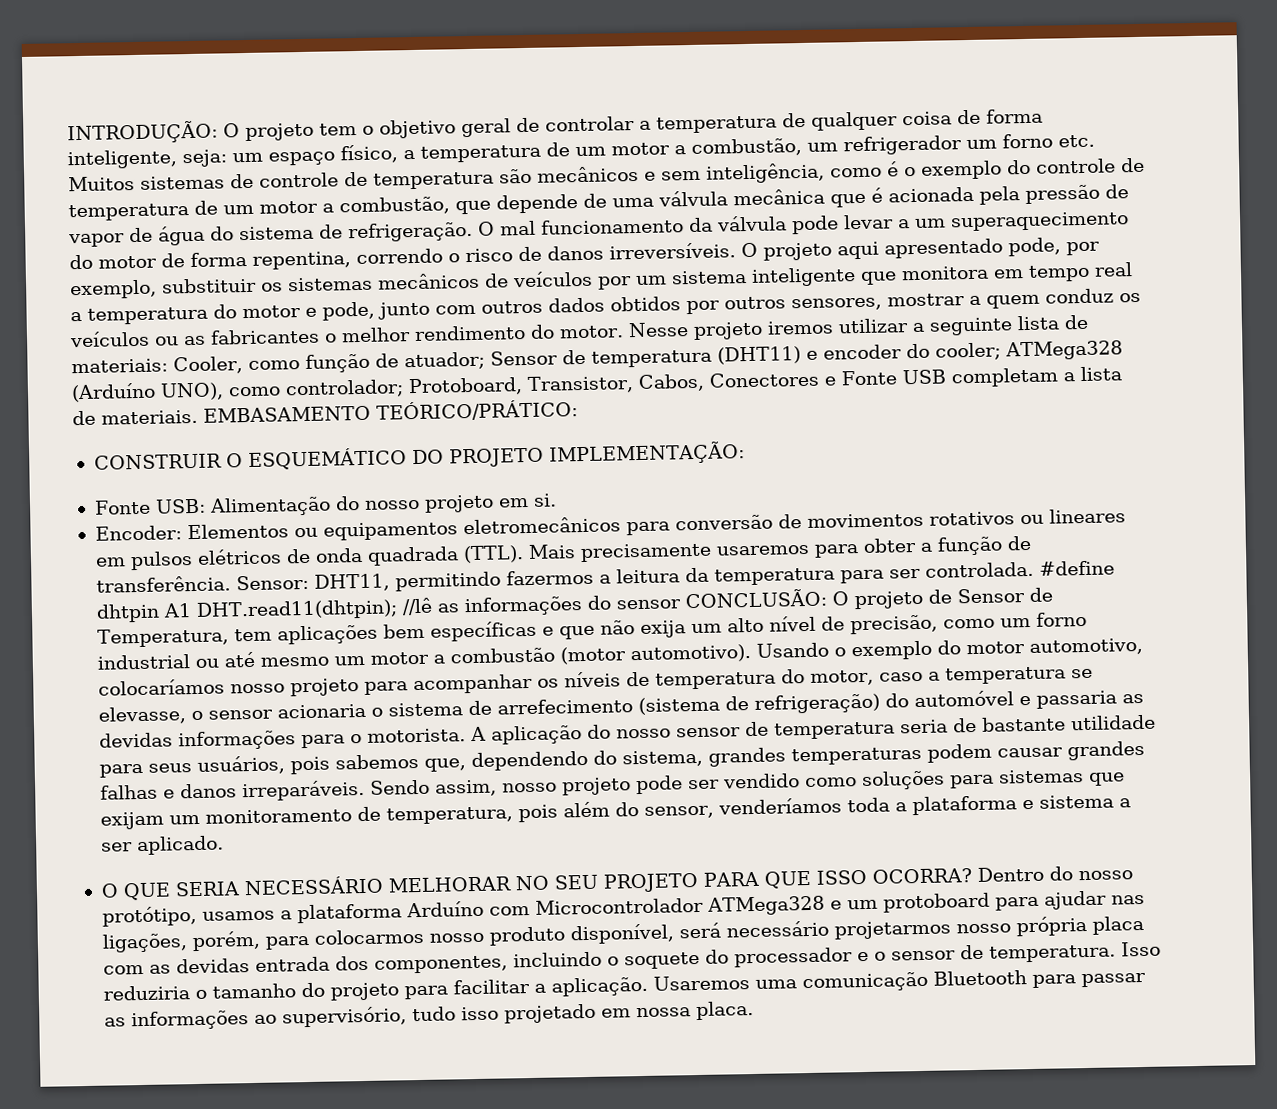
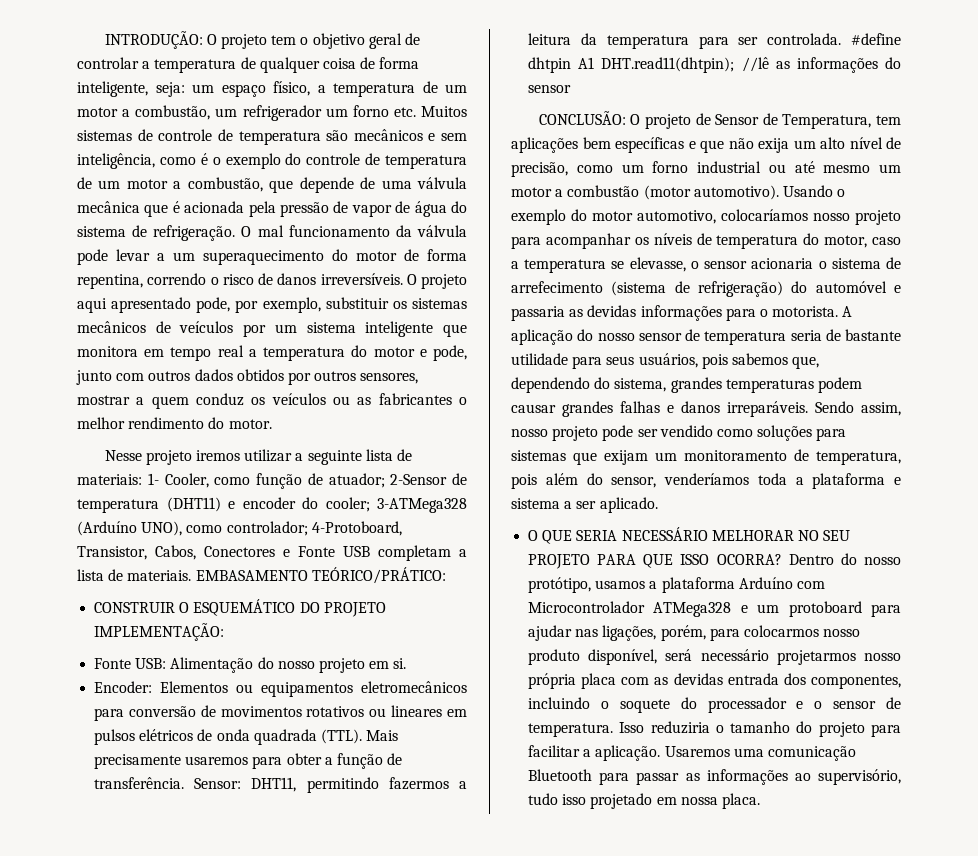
- O projeto aqui apresentado pode, por exemplo, substituir os sistemas mecânicos de veículos por um sistema inteligente que monitora em tempo real a temperatura do motor e pode, junto com outros dados obtidos por outros sensores, mostrar a quem conduz os veículos ou as fabricantes o melhor rendimento do motor. Nesse projeto iremos utilizar a seguinte lista de materiais:
+ O projeto aqui apresentado pode, por exemplo, substituir os sistemas mecânicos de veículos por um sistema inteligente que monitora em tempo real a temperatura do motor e pode, junto com outros dados obtidos por outros sensores, mostrar a quem conduz os veículos ou as fabricantes o melhor rendimento do motor.
+ Nesse projeto iremos utilizar a seguinte lista de materiais:
- Cooler, como função de atuador;
+ 1- Cooler, como função de atuador;
- Sensor de temperatura (DHT11) e encoder do cooler;
+ 2-Sensor de temperatura (DHT11) e encoder do cooler;
- ATMega328 (Arduíno UNO), como controlador;
+ 3-ATMega328 (Arduíno UNO), como controlador;
- Protoboard, Transistor, Cabos, Conectores e Fonte USB completam a lista de materiais.
+ 4-Protoboard, Transistor, Cabos, Conectores e Fonte USB completam a lista de materiais.
- #define dhtpin A1 DHT.read11(dhtpin); //lê as informações do sensor CONCLUSÃO: O projeto de Sensor de Temperatura, tem aplicações bem específicas e que não exija um alto nível de precisão, como um forno industrial ou até mesmo um motor a combustão (motor automotivo).
+ #define dhtpin A1 DHT.read11(dhtpin); //lê as informações do sensor
+ CONCLUSÃO: O projeto de Sensor de Temperatura, tem aplicações bem específicas e que não exija um alto nível de precisão, como um forno industrial ou até mesmo um motor a combustão (motor automotivo).

